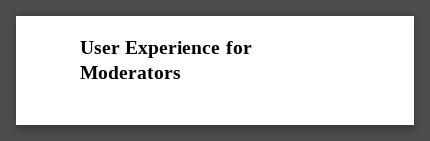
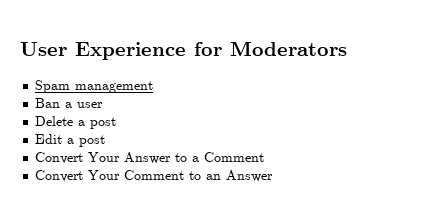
+ Spam management
+ Ban a user
+ Delete a post
+ Edit a post
+ Convert Your Answer to a Comment
+ Convert Your Comment to an Answer

